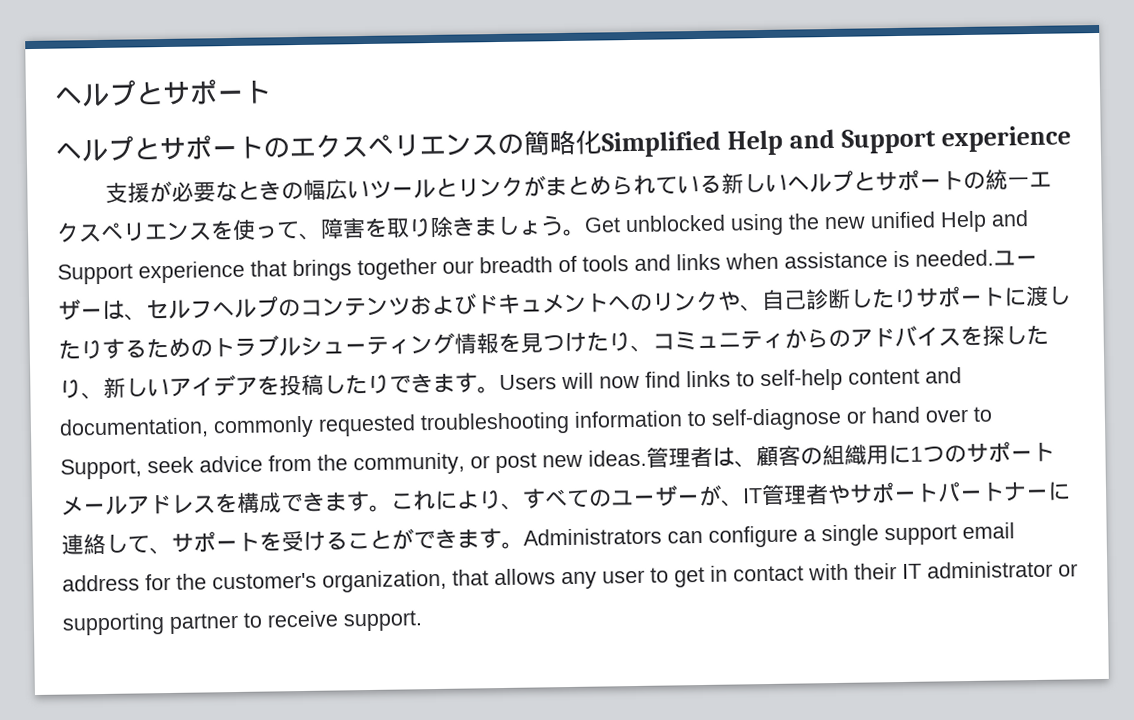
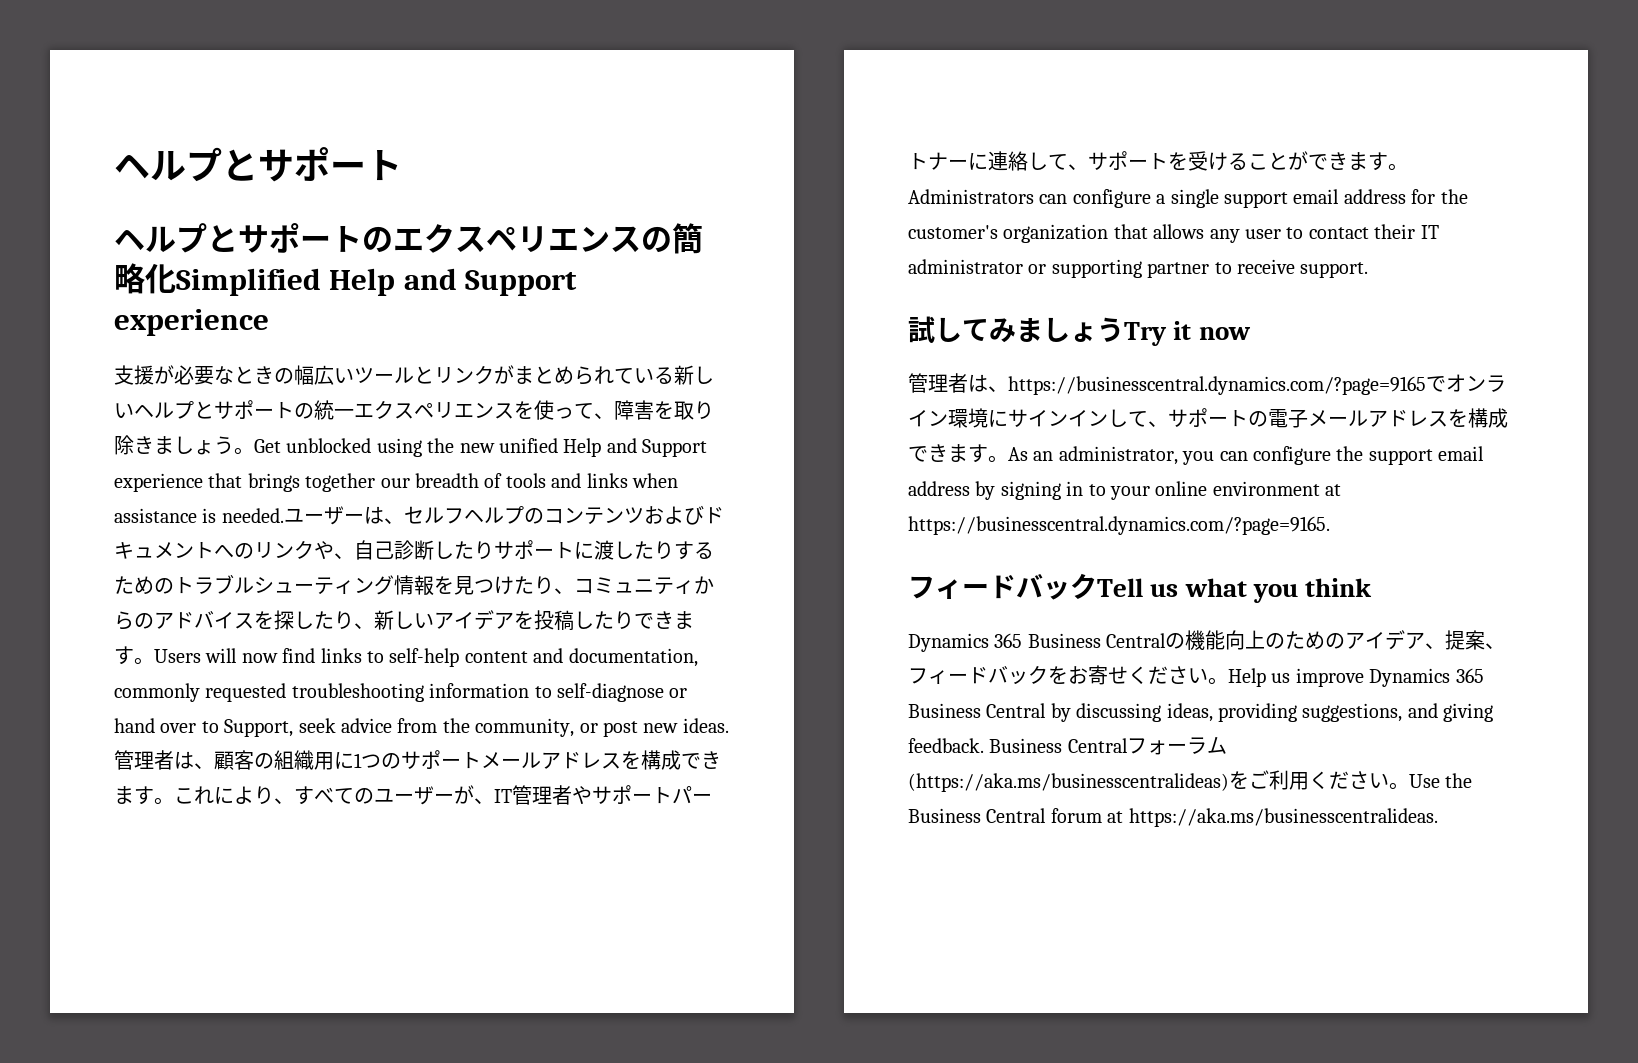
- Administrators can configure a single support email address for the customer's organization, that allows any user to get in contact with their IT administrator or supporting partner to receive support.
+ Administrators can configure a single support email address for the customer's organization that allows any user to contact their IT administrator or supporting partner to receive support.
+ 試してみましょうTry it now
+ 管理者は、https://businesscentral.dynamics.com/?page=9165でオンライン環境にサインインして、サポートの電子メールアドレスを構成できます。As an administrator, you can configure the support email address by signing in to your online environment at https://businesscentral.dynamics.com/?page=9165.
+ フィードバックTell us what you think
+ Dynamics 365 Business Centralの機能向上のためのアイデア、提案、フィードバックをお寄せください。Help us improve Dynamics 365 Business Central by discussing ideas, providing suggestions, and giving feedback. Business Centralフォーラム(https://aka.ms/businesscentralideas)をご利用ください。Use the Business Central forum at https://aka.ms/businesscentralideas.

